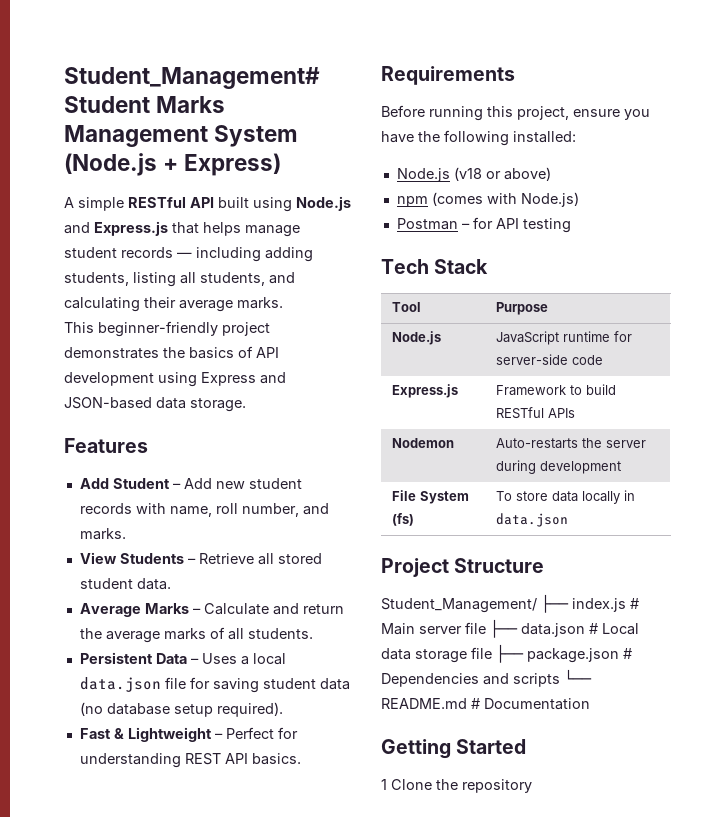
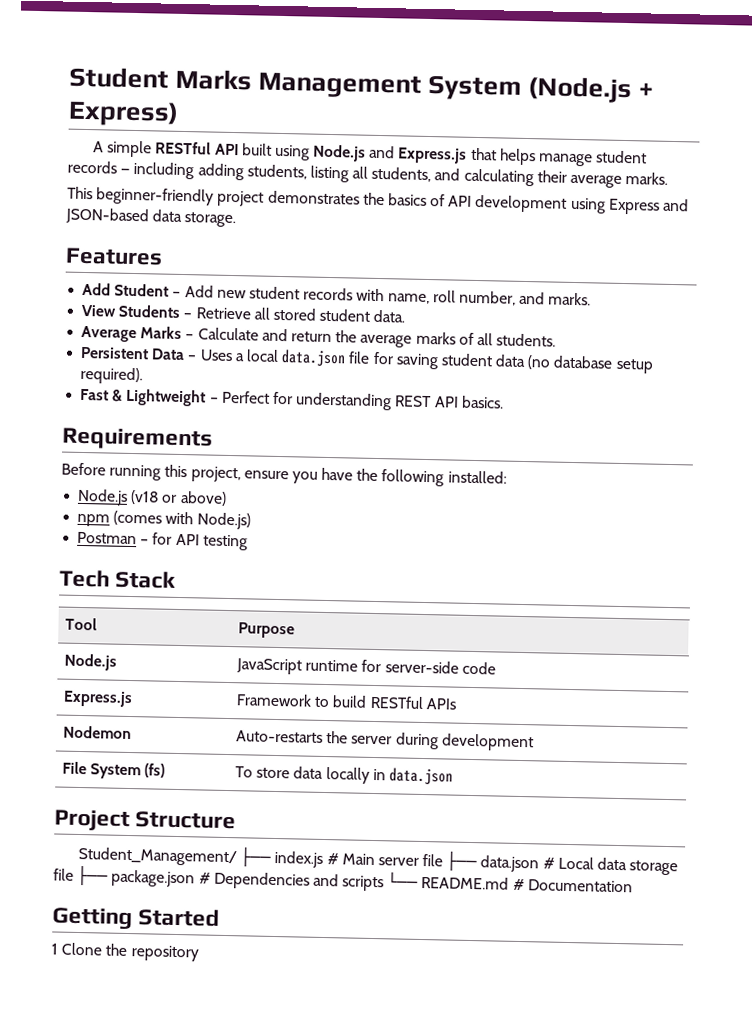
- Student_Management# Student Marks Management System (Node.js + Express)
+ Student Marks Management System (Node.js + Express)

